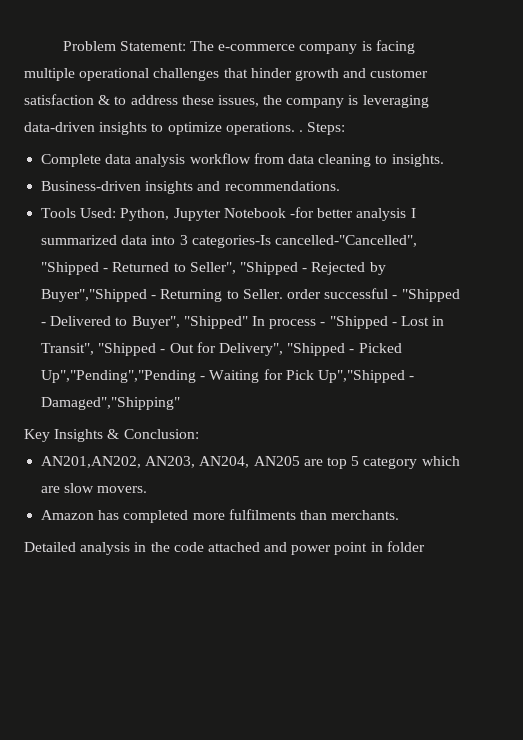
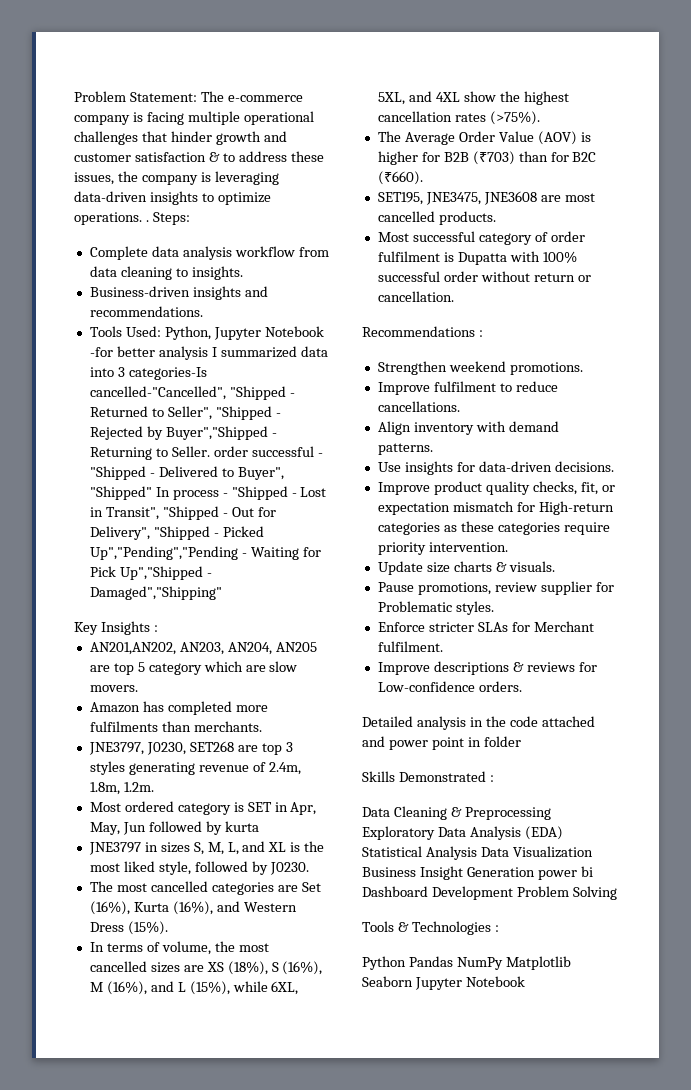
- Key Insights & Conclusion:
+ Key Insights :
+ JNE3797, J0230, SET268 are top 3 styles generating revenue of 2.4m, 1.8m, 1.2m.
+ Most ordered category is SET in Apr, May, Jun followed by kurta
+ JNE3797 in sizes S, M, L, and XL is the most liked style, followed by J0230.
+ The most cancelled categories are Set (16%), Kurta (16%), and Western Dress (15%).
+ In terms of volume, the most cancelled sizes are XS (18%), S (16%), M (16%), and L (15%), while 6XL, 5XL, and 4XL show the highest cancellation rates (>75%).
+ The Average Order Value (AOV) is higher for B2B (₹703) than for B2C (₹660).
+ SET195, JNE3475, JNE3608 are most cancelled products.
+ Most successful category of order fulfilment is Dupatta with 100% successful order without return or cancellation.
+ Recommendations :
+ Strengthen weekend promotions.
+ Improve fulfilment to reduce cancellations.
+ Align inventory with demand patterns.
+ Use insights for data-driven decisions.
+ Improve product quality checks, fit, or expectation mismatch for High-return categories as these categories require priority intervention.
+ Update size charts & visuals.
+ Pause promotions, review supplier for Problematic styles.
+ Enforce stricter SLAs for Merchant fulfilment.
+ Improve descriptions & reviews for Low-confidence orders.
+ Skills Demonstrated :
+ Data Cleaning & Preprocessing Exploratory Data Analysis (EDA) Statistical Analysis Data Visualization Business Insight Generation power bi Dashboard Development Problem Solving
+ Tools & Technologies :
+ Python Pandas NumPy Matplotlib Seaborn Jupyter Notebook

